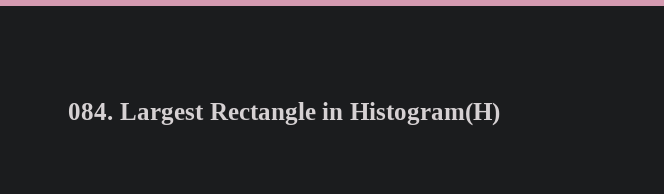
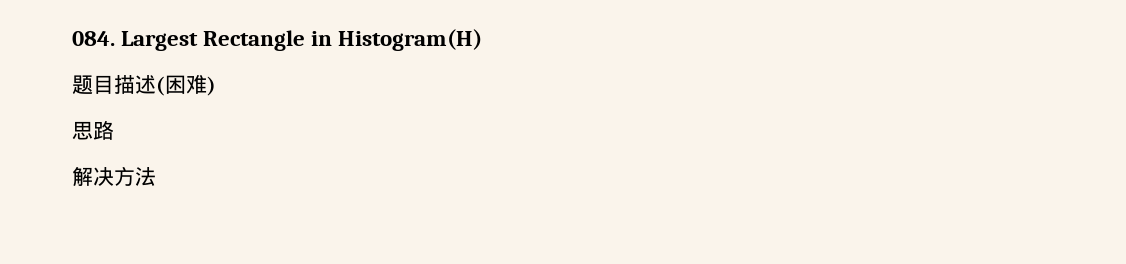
+ 题目描述(困难)
+ 思路
+ 解决方法

